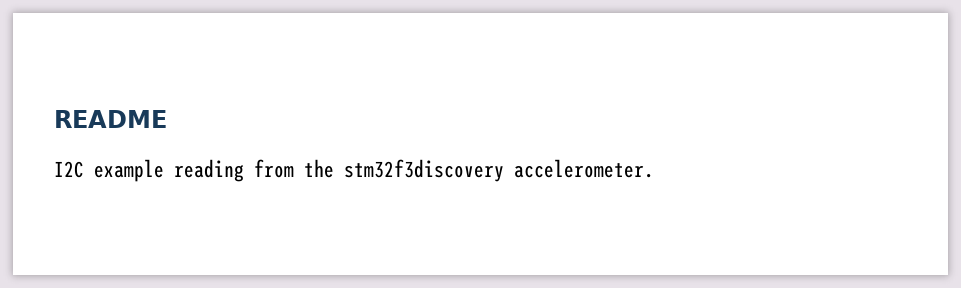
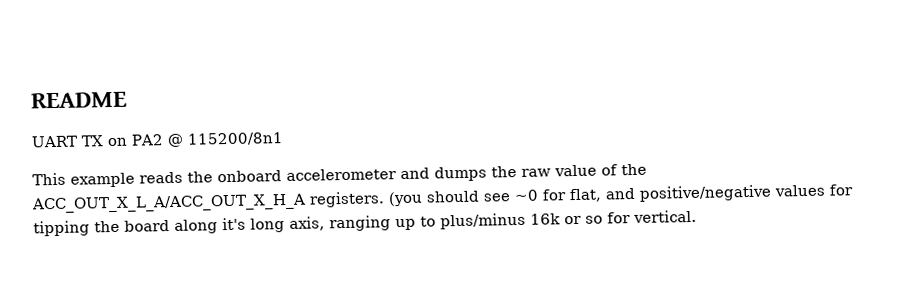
- I2C example reading from the stm32f3discovery accelerometer.
+ UART TX on PA2 @ 115200/8n1
+ This example reads the onboard accelerometer and dumps the raw value of the ACC_OUT_X_L_A/ACC_OUT_X_H_A registers. (you should see ~0 for flat, and positive/negative values for tipping the board along it's long axis, ranging up to plus/minus 16k or so for vertical.

